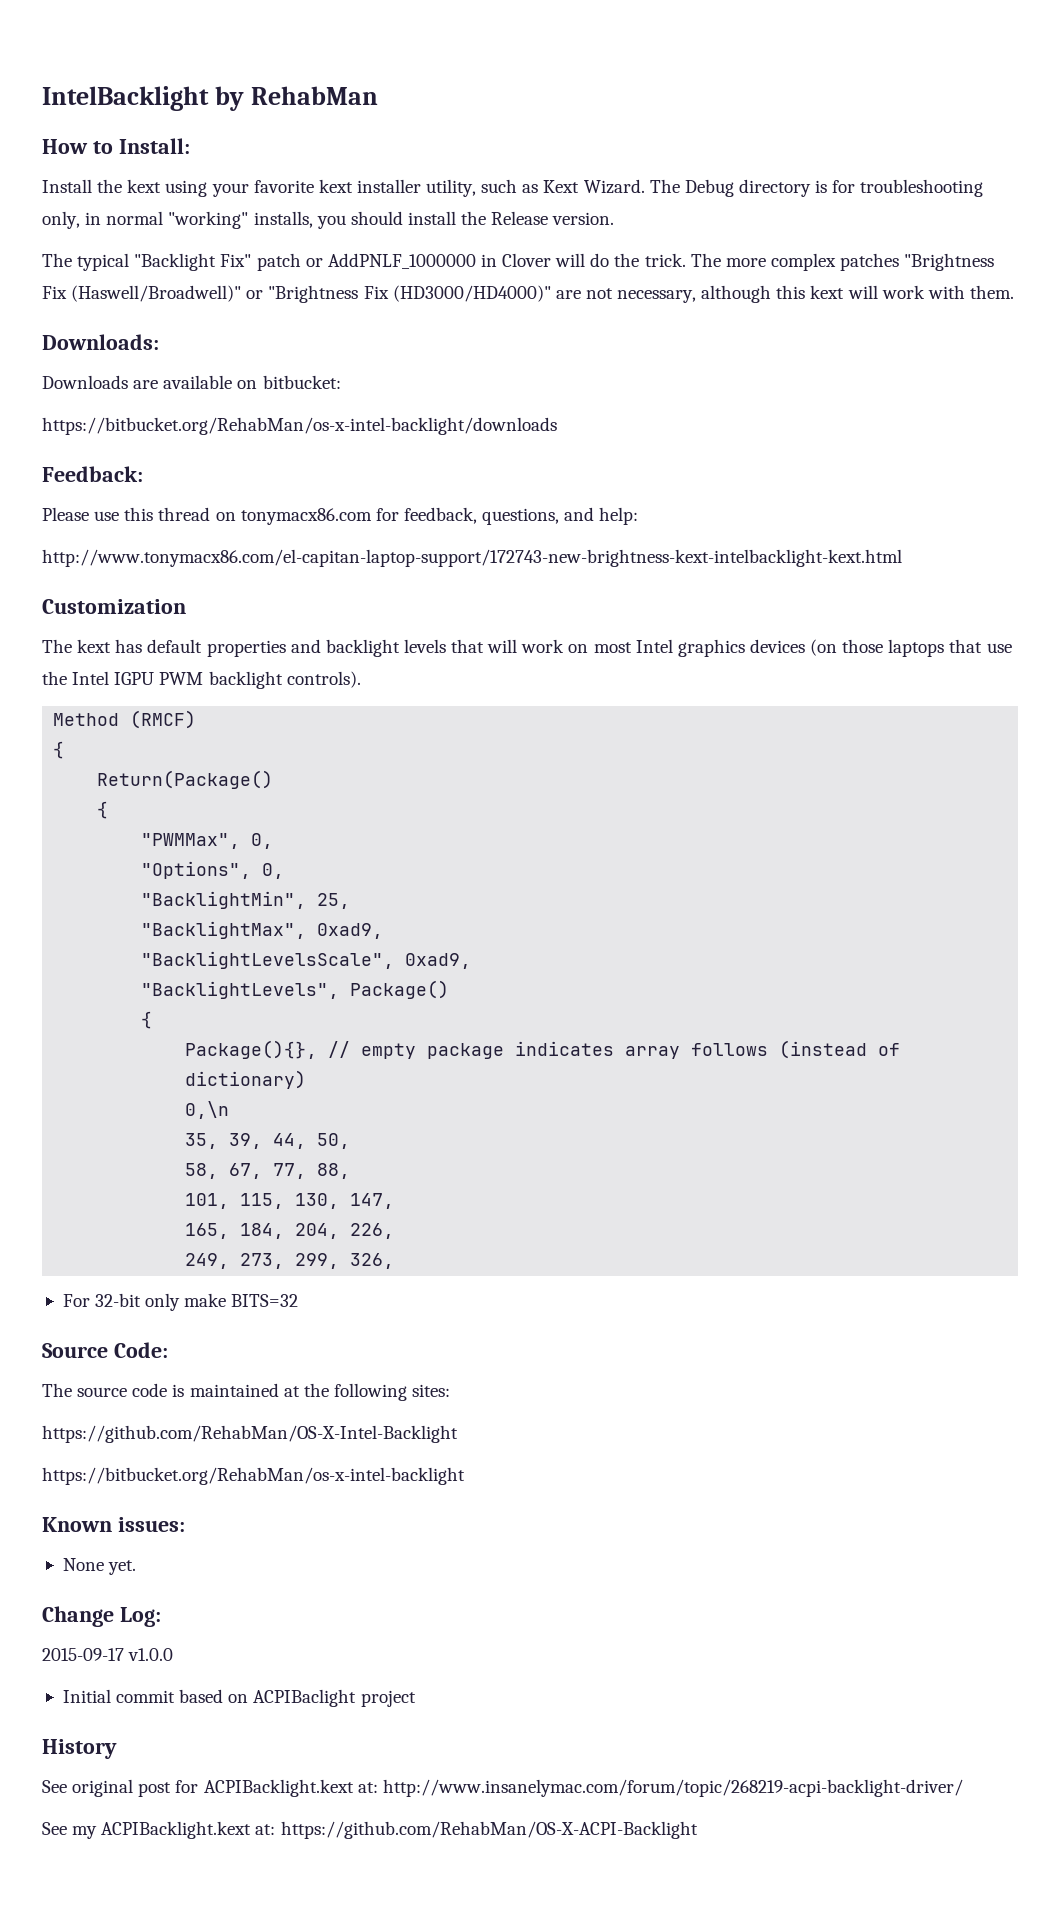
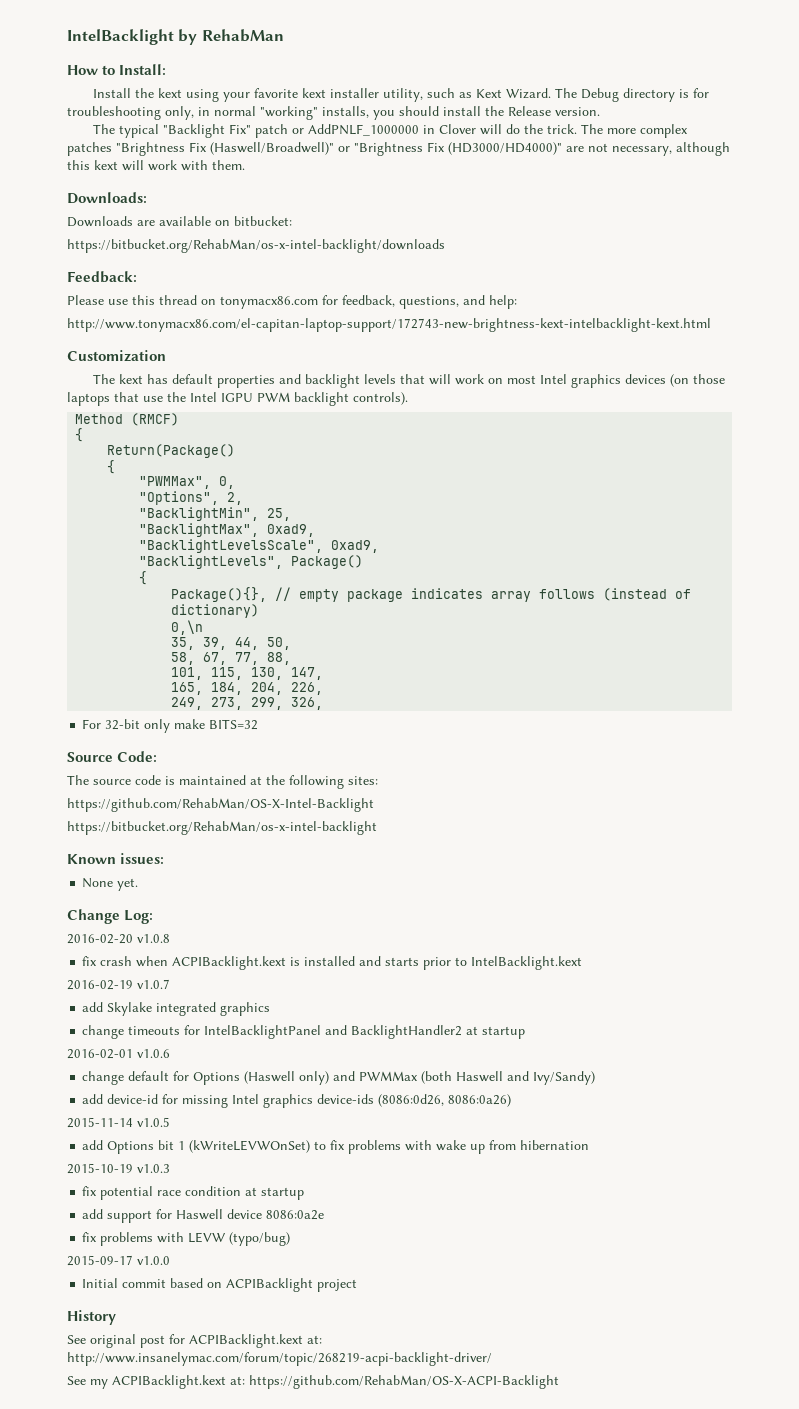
- "Options", 0,
+ "Options", 2,
+ 2016-02-20 v1.0.8
+ fix crash when ACPIBacklight.kext is installed and starts prior to IntelBacklight.kext
+ 2016-02-19 v1.0.7
+ add Skylake integrated graphics
+ change timeouts for IntelBacklightPanel and BacklightHandler2 at startup
+ 2016-02-01 v1.0.6
+ change default for Options (Haswell only) and PWMMax (both Haswell and Ivy/Sandy)
+ add device-id for missing Intel graphics device-ids (8086:0d26, 8086:0a26)
+ 2015-11-14 v1.0.5
+ add Options bit 1 (kWriteLEVWOnSet) to fix problems with wake up from hibernation
+ 2015-10-19 v1.0.3
+ fix potential race condition at startup
+ add support for Haswell device 8086:0a2e
+ fix problems with LEVW (typo/bug)
- Initial commit based on ACPIBaclight project
+ Initial commit based on ACPIBacklight project

